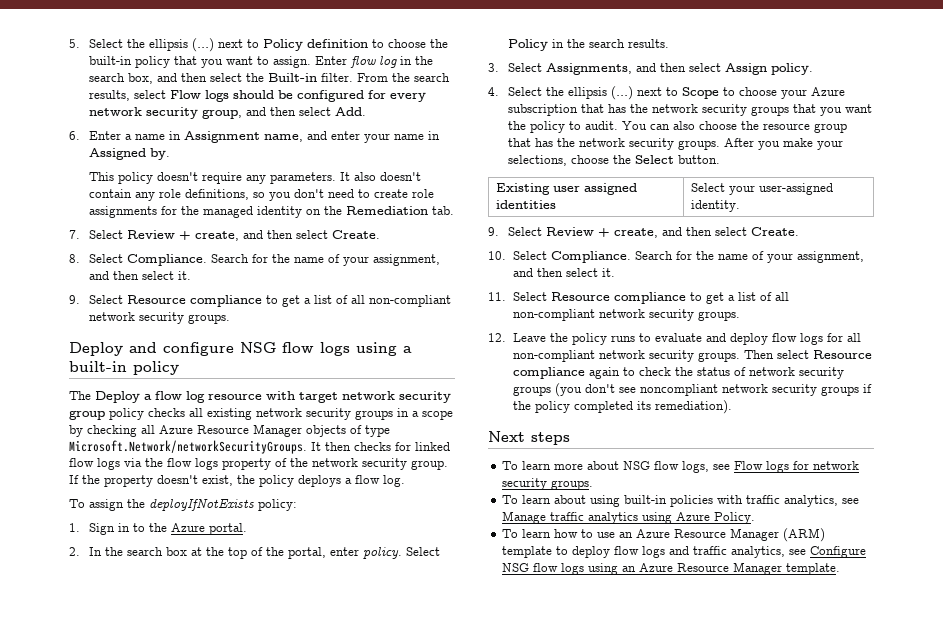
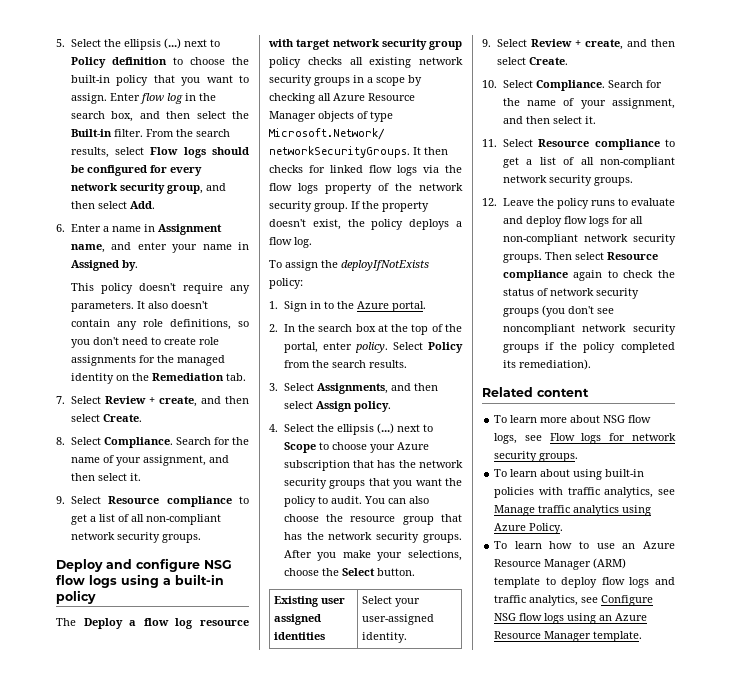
- Select Policy in the search results.
+ Select Policy from the search results.
- Next steps
+ Related content

